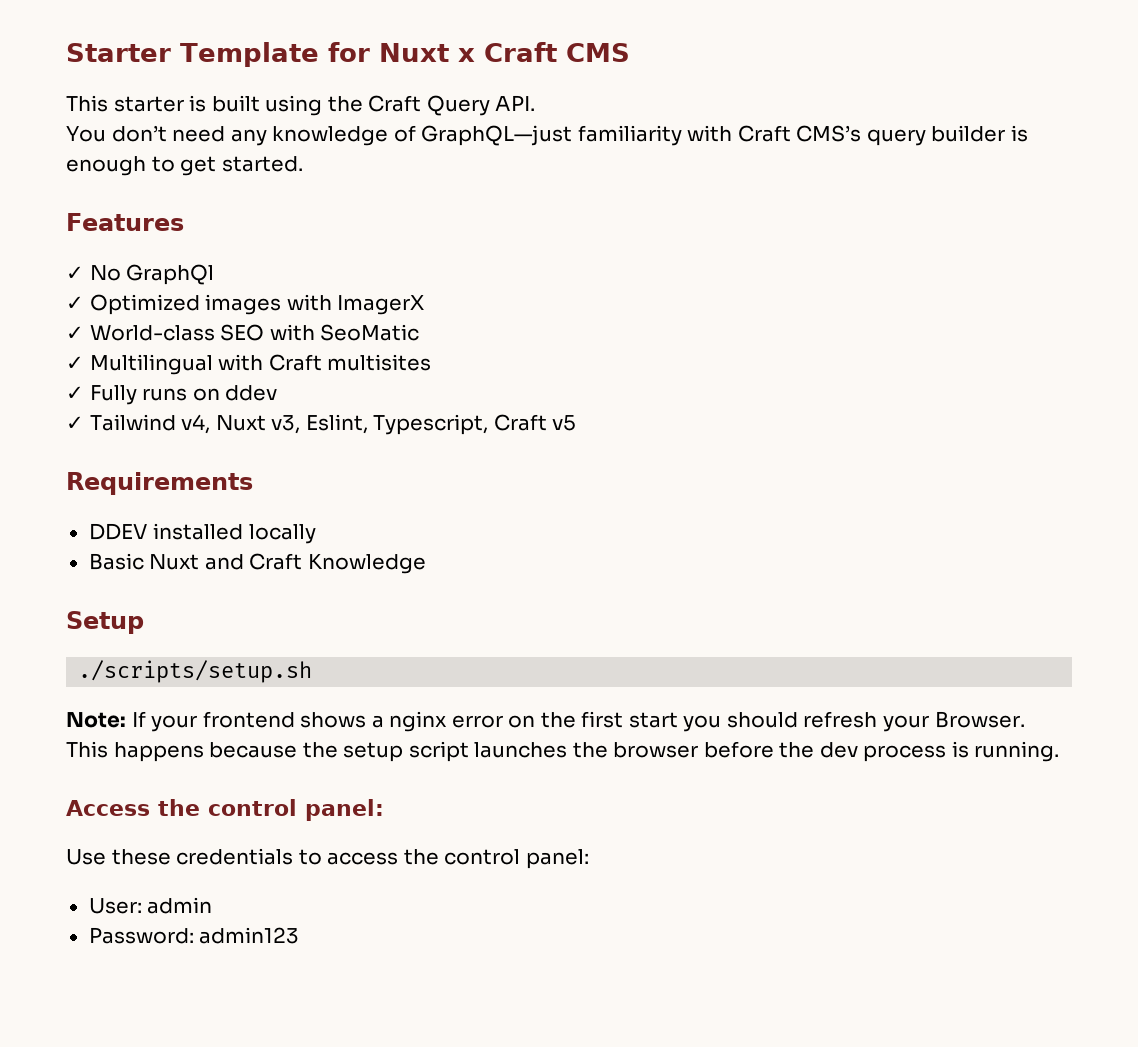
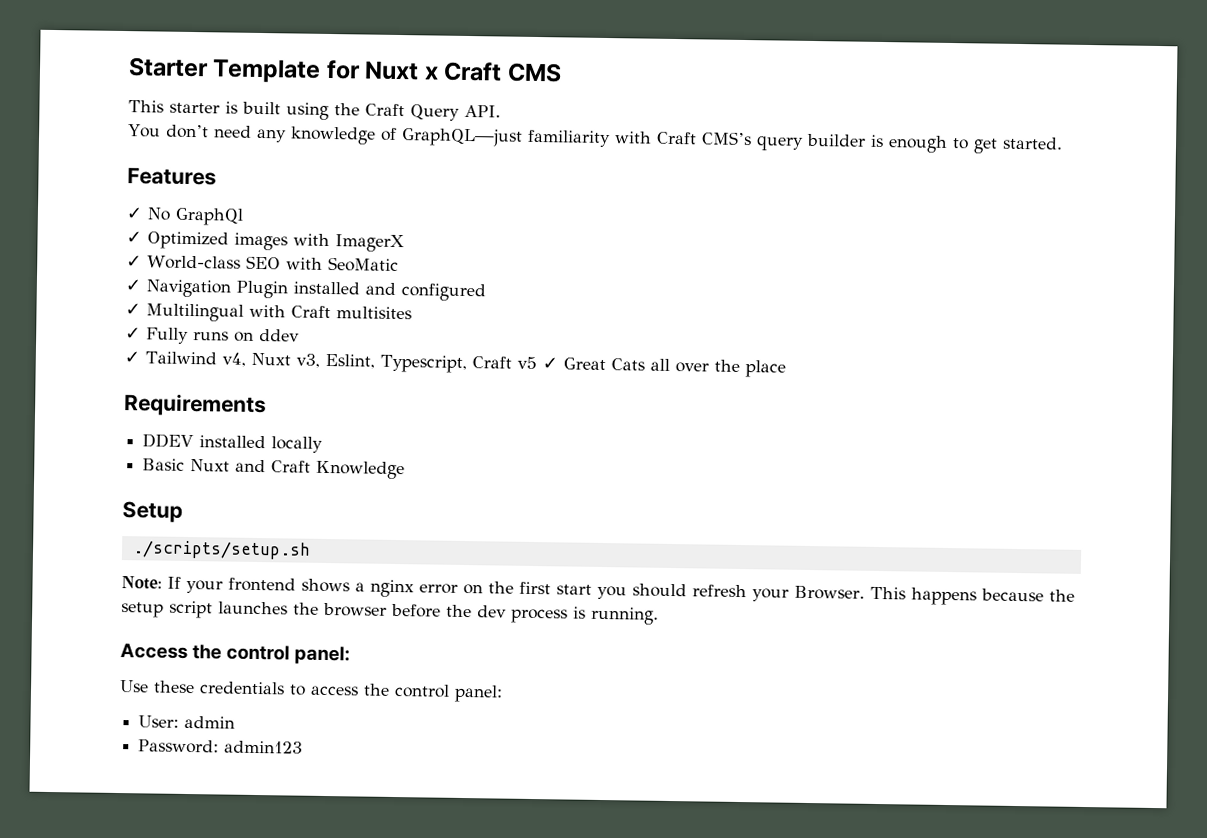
+ ✓ Navigation Plugin installed and configured
- ✓ Tailwind v4, Nuxt v3, Eslint, Typescript, Craft v5
+ ✓ Tailwind v4, Nuxt v3, Eslint, Typescript, Craft v5 ✓ Great Cats all over the place

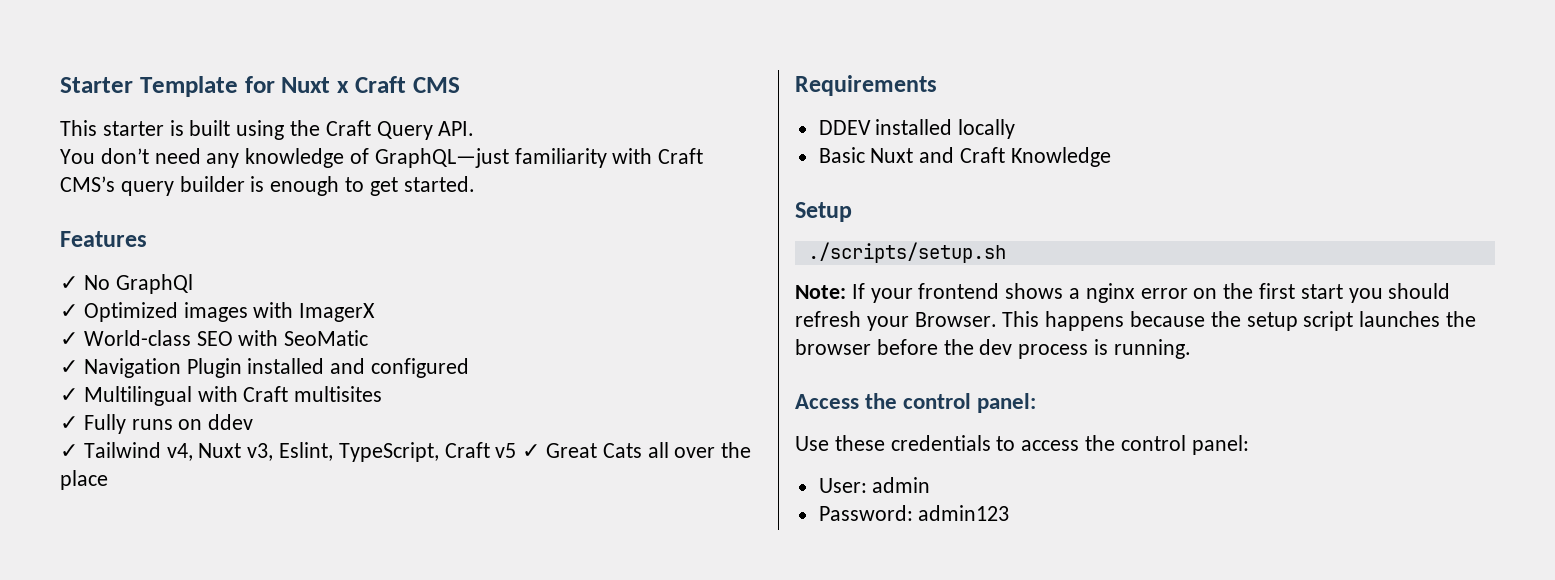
- ✓ Tailwind v4, Nuxt v3, Eslint, Typescript, Craft v5 ✓ Great Cats all over the place
+ ✓ Tailwind v4, Nuxt v3, Eslint, TypeScript, Craft v5 ✓ Great Cats all over the place

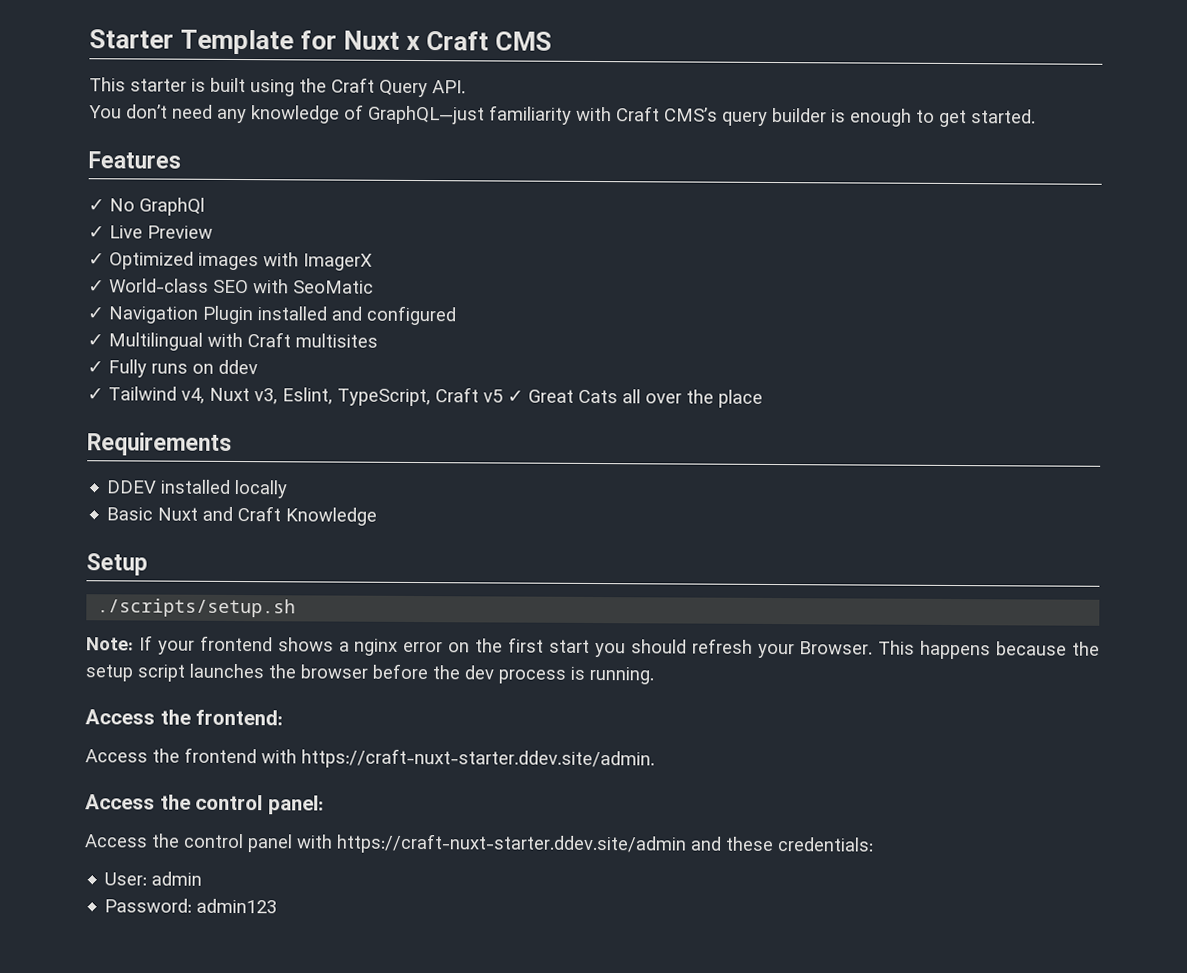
+ ✓ Live Preview
+ Access the frontend:
+ Access the frontend with https://craft-nuxt-starter.ddev.site/admin.
  Access the control panel:
- Use these credentials to access the control panel:
+ Access the control panel with https://craft-nuxt-starter.ddev.site/admin and these credentials:

